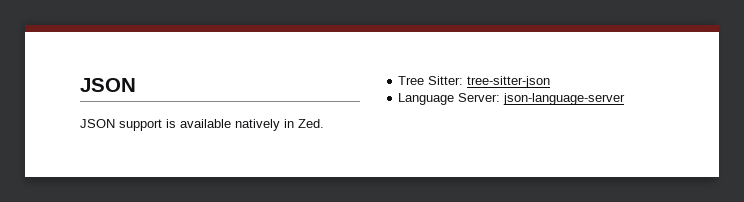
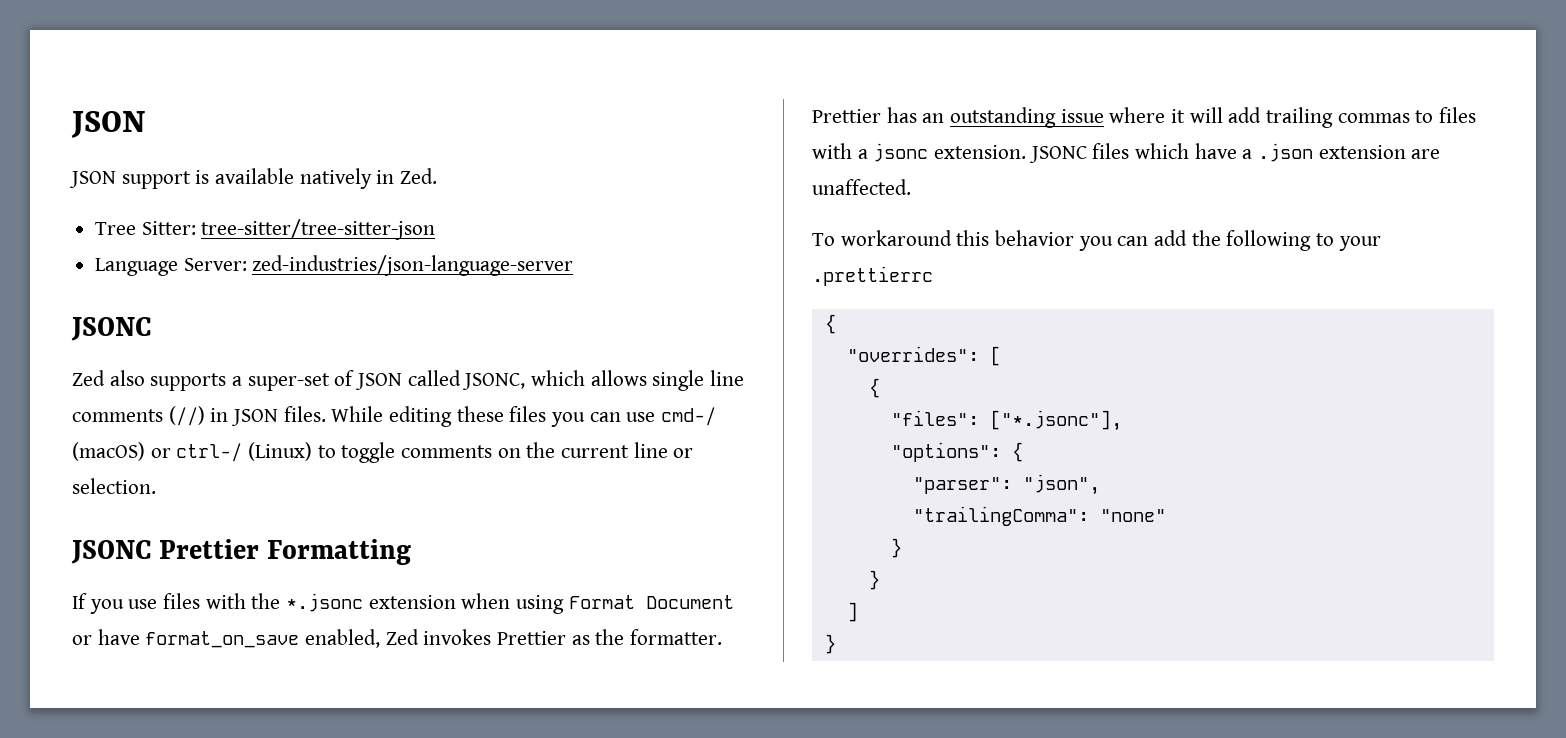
- Tree Sitter: tree-sitter-json
+ Tree Sitter: tree-sitter/tree-sitter-json
- Language Server: json-language-server
+ Language Server: zed-industries/json-language-server
+ JSONC
+ Zed also supports a super-set of JSON called JSONC, which allows single line comments (//) in JSON files. While editing these files you can use cmd-/ (macOS) or ctrl-/ (Linux) to toggle comments on the current line or selection.
+ JSONC Prettier Formatting
+ If you use files with the *.jsonc extension when using Format Document or have format_on_save enabled, Zed invokes Prettier as the formatter. Prettier has an outstanding issue where it will add trailing commas to files with a jsonc extension. JSONC files which have a .json extension are unaffected.
+ To workaround this behavior you can add the following to your .prettierrc
+ {
+ "overrides": [
+ {
+ "files": ["*.jsonc"],
+ "options": {
+ "parser": "json",
+ "trailingComma": "none"
+ }
+ }
+ ]
+ }

